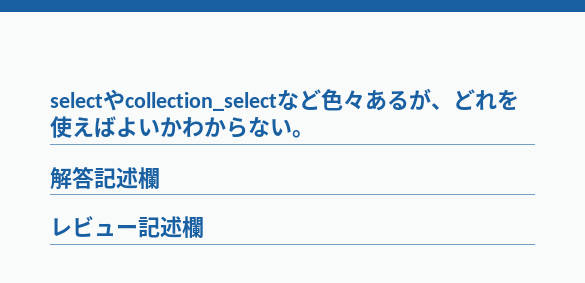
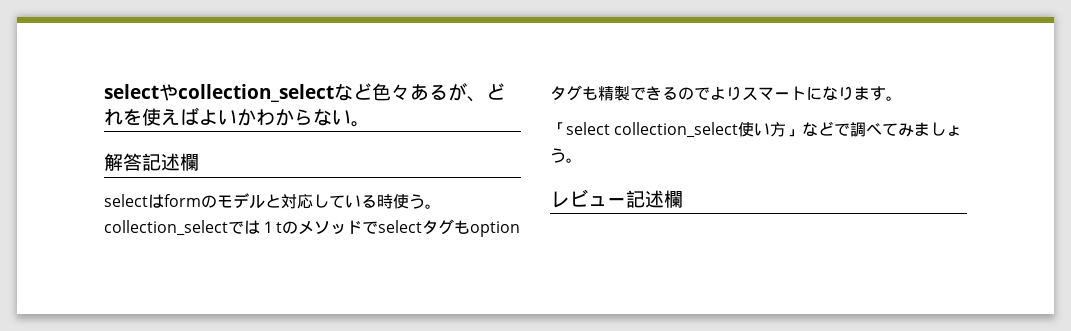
+ selectはformのモデルと対応している時使う。collection_selectでは１tのメソッドでselectタグもoptionタグも精製できるのでよりスマートになります。
+ 「select collection_select使い方」などで調べてみましょう。

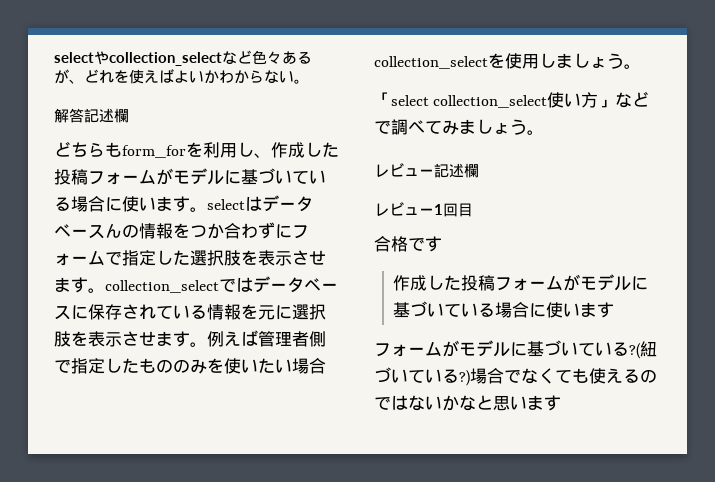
- selectはformのモデルと対応している時使う。collection_selectでは１tのメソッドでselectタグもoptionタグも精製できるのでよりスマートになります。
+ どちらもform_forを利用し、作成した投稿フォームがモデルに基づいている場合に使います。selectはデータベースんの情報をつか合わずにフォームで指定した選択肢を表示させます。collection_selectではデータベースに保存されている情報を元に選択肢を表示させます。例えば管理者側で指定したもののみを使いたい場合collection_selectを使用しましょう。
+ レビュー1回目
+ 合格です
+ 作成した投稿フォームがモデルに基づいている場合に使います
+ フォームがモデルに基づいている?(紐づいている?)場合でなくても使えるのではないかなと思います

